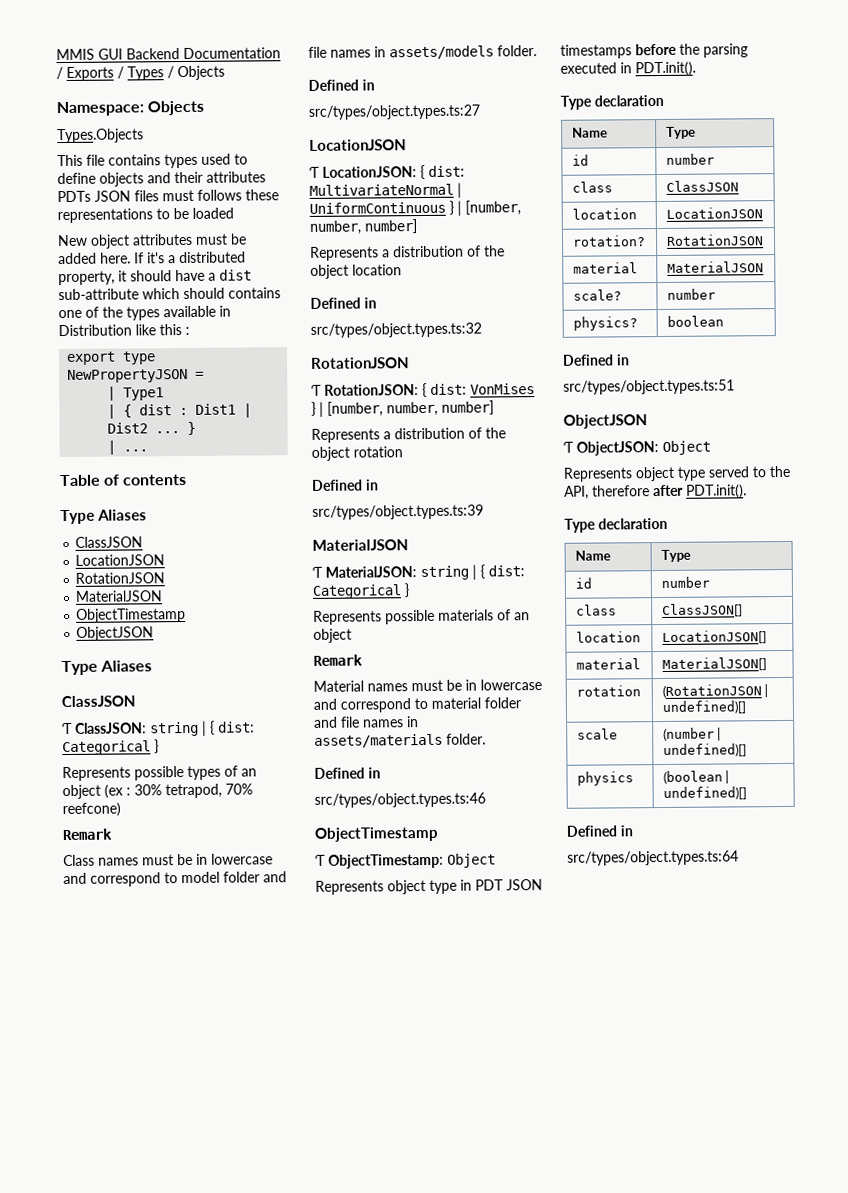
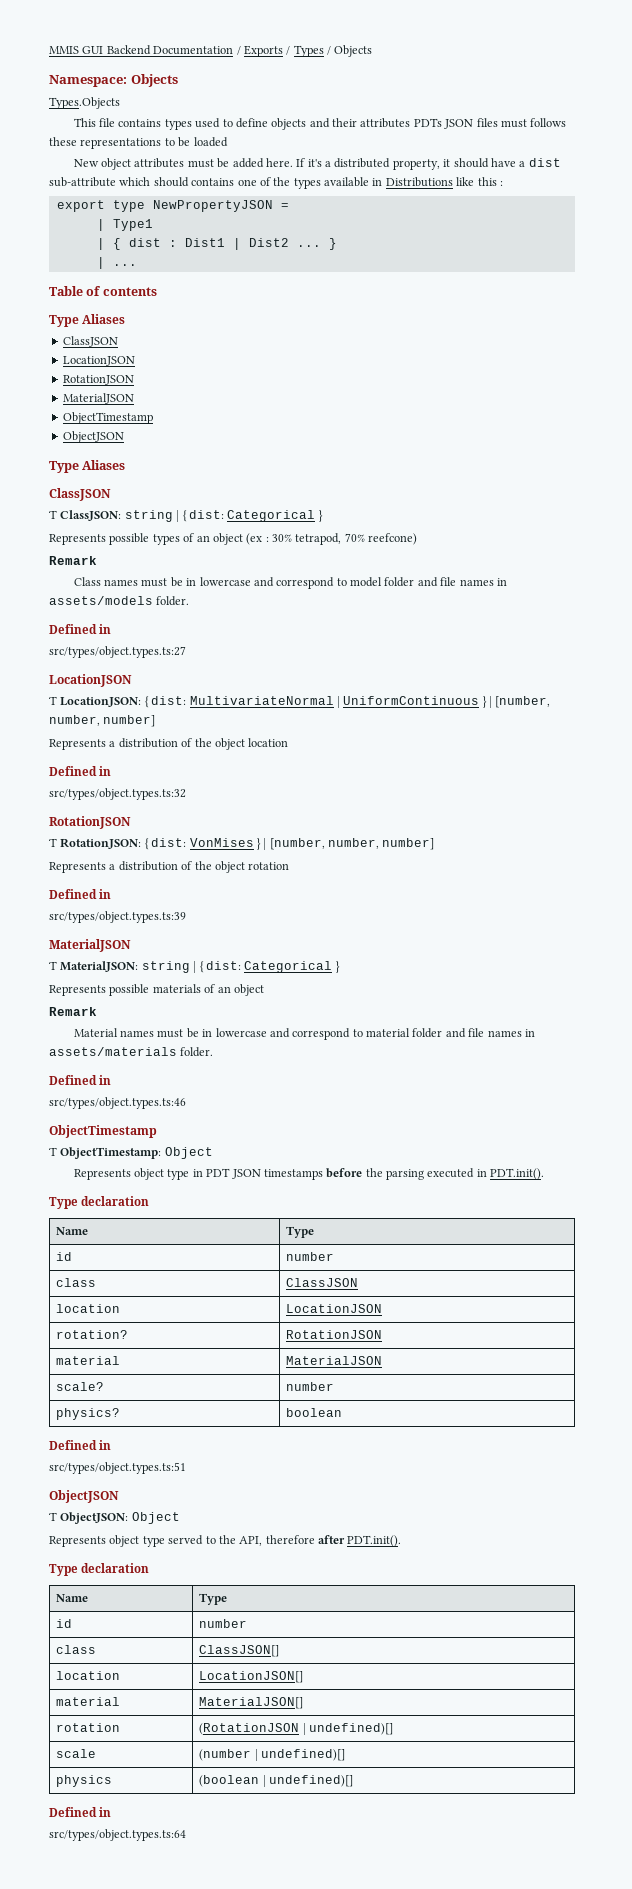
- If it's a distributed property, it should have a dist sub-attribute which should contains one of the types available in Distribution like this :
+ If it's a distributed property, it should have a dist sub-attribute which should contains one of the types available in Distributions like this :

